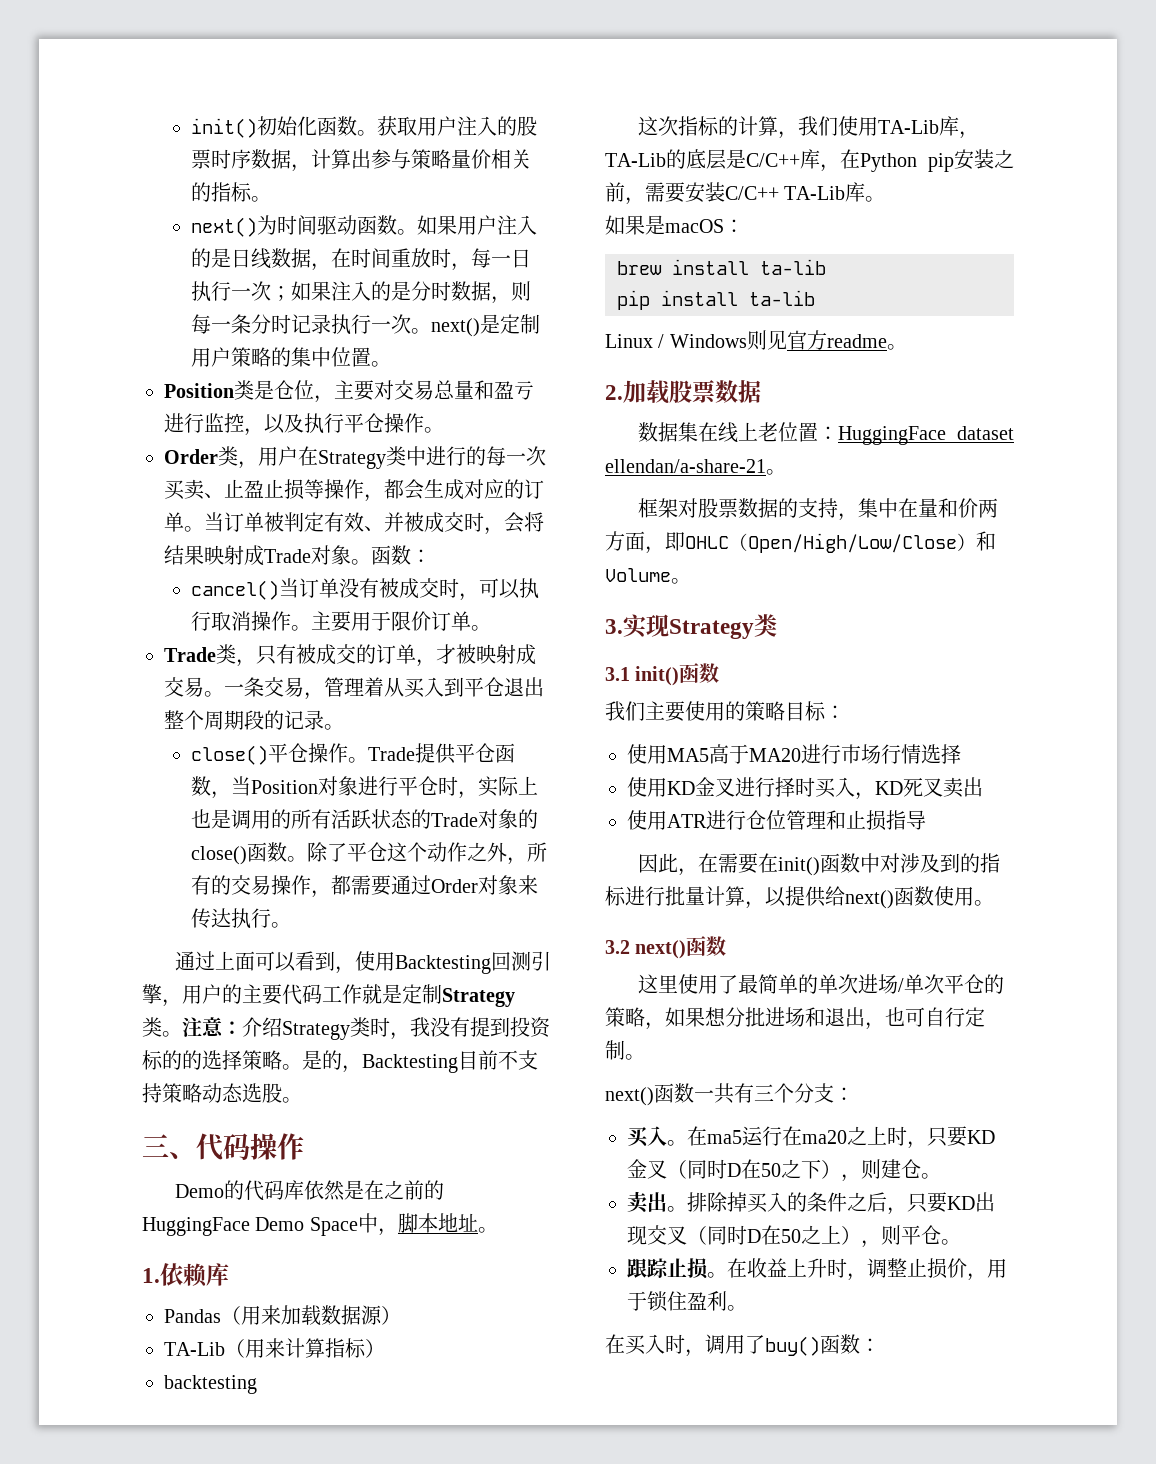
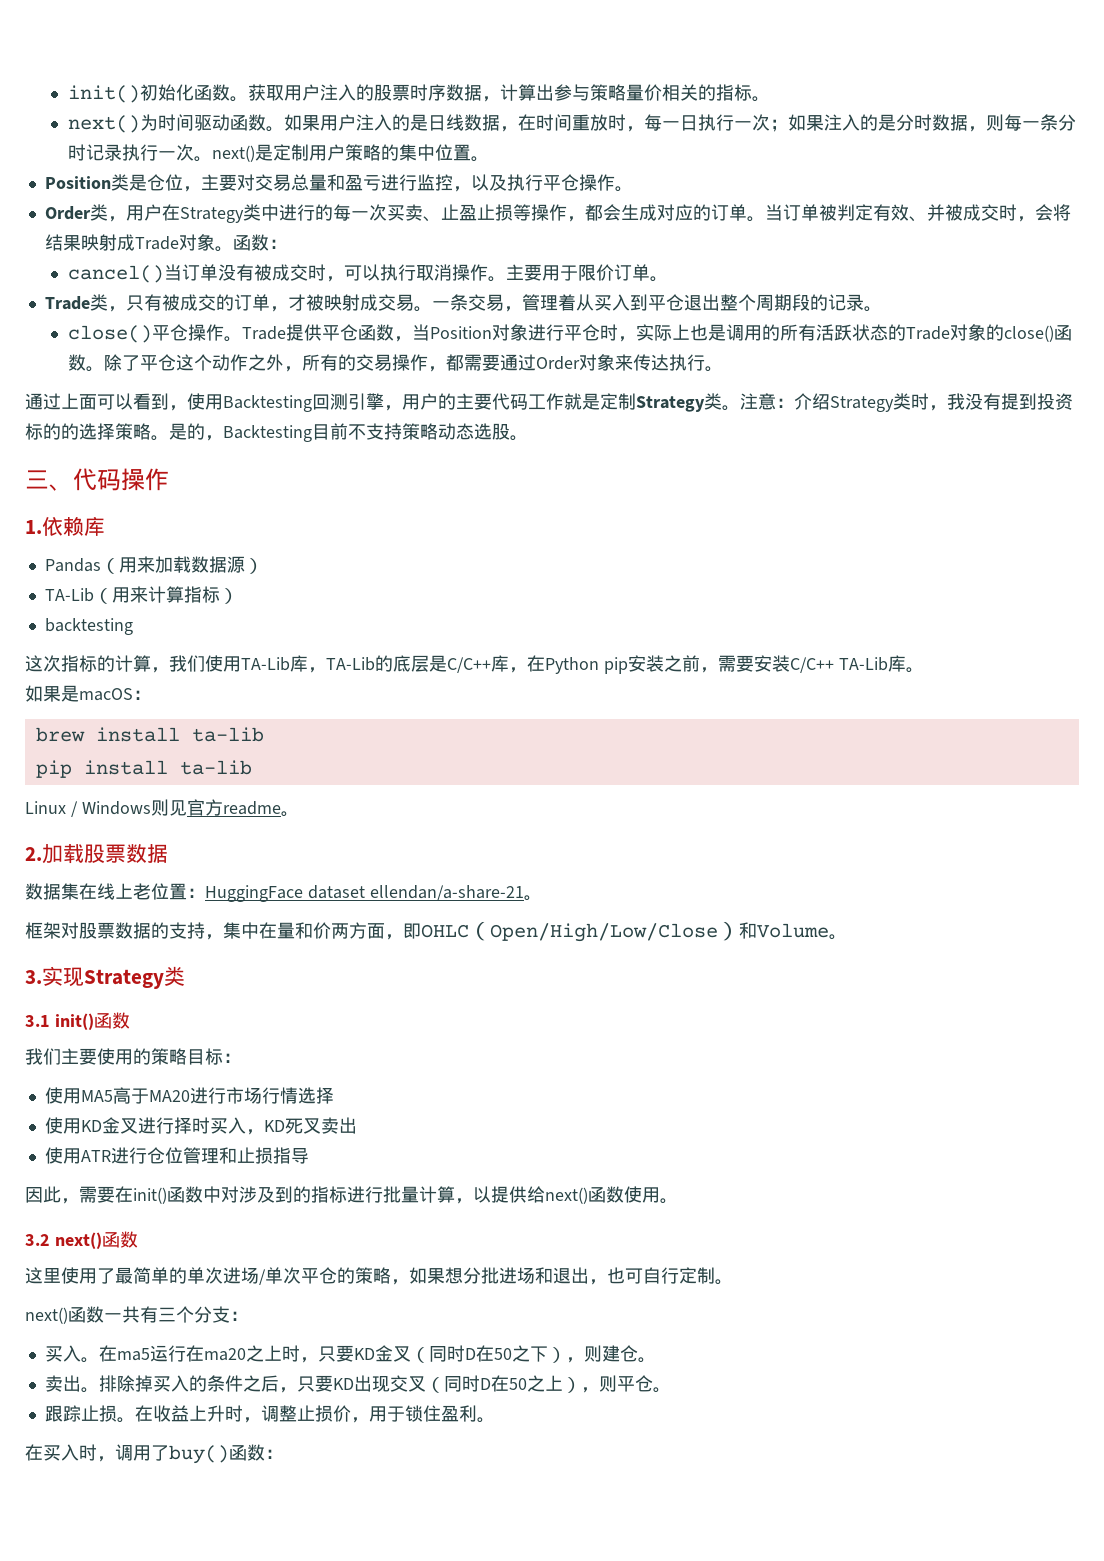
- Demo的代码库依然是在之前的HuggingFace Demo Space中，脚本地址。
- 因此，在需要在init()函数中对涉及到的指标进行批量计算，以提供给next()函数使用。
+ 因此，需要在init()函数中对涉及到的指标进行批量计算，以提供给next()函数使用。

